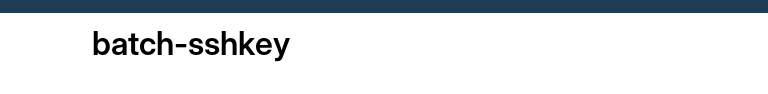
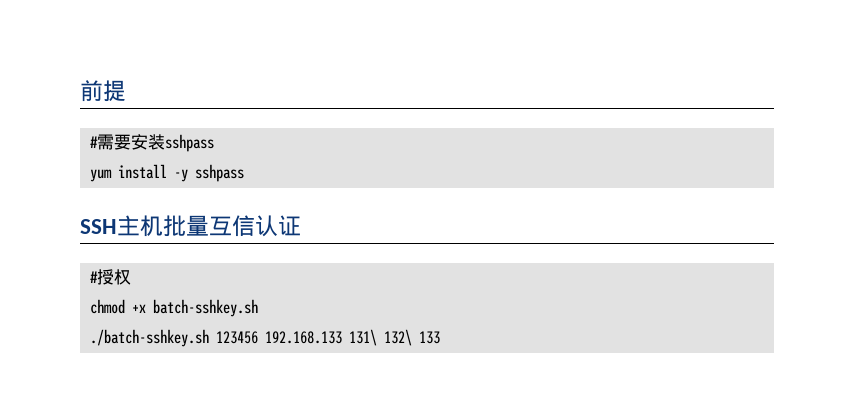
- batch-sshkey
+ 前提
+ #需要安装sshpass
+ yum install -y sshpass
+ SSH主机批量互信认证
+ #授权
+ chmod +x batch-sshkey.sh
+ ./batch-sshkey.sh 123456 192.168.133 131\ 132\ 133

